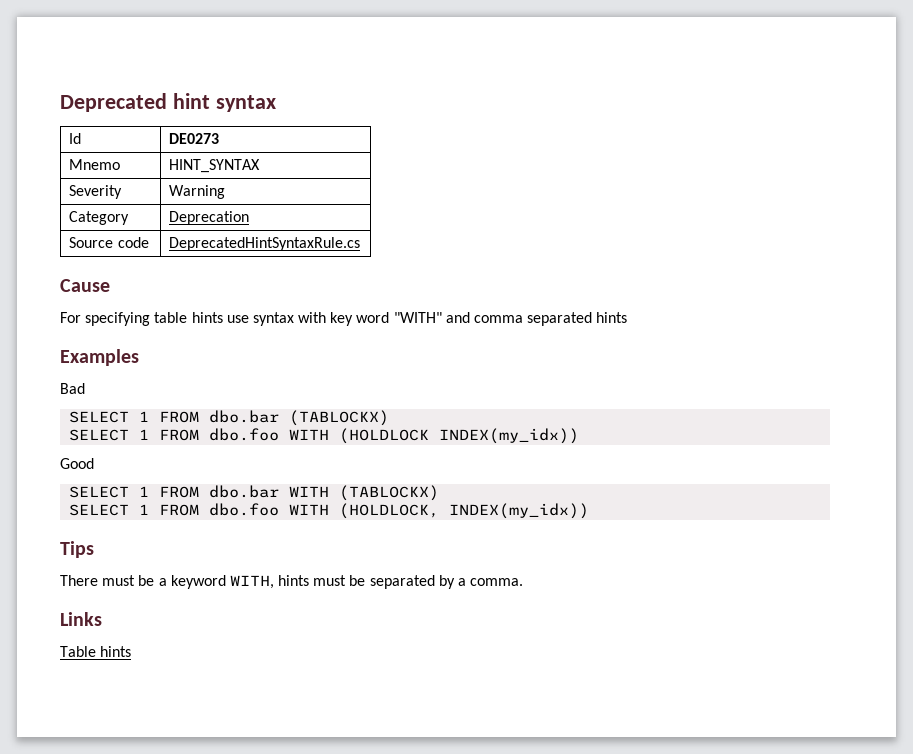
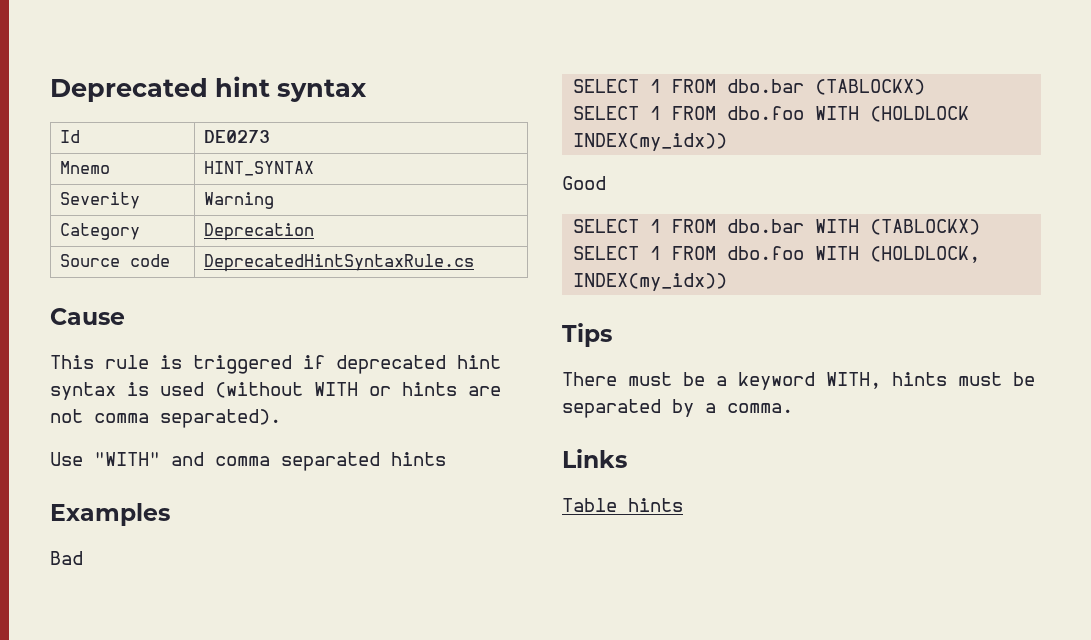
- For specifying table hints use syntax with key word "WITH" and comma separated hints
+ This rule is triggered if deprecated hint syntax is used (without WITH or hints are not comma separated).
+ Use "WITH" and comma separated hints

